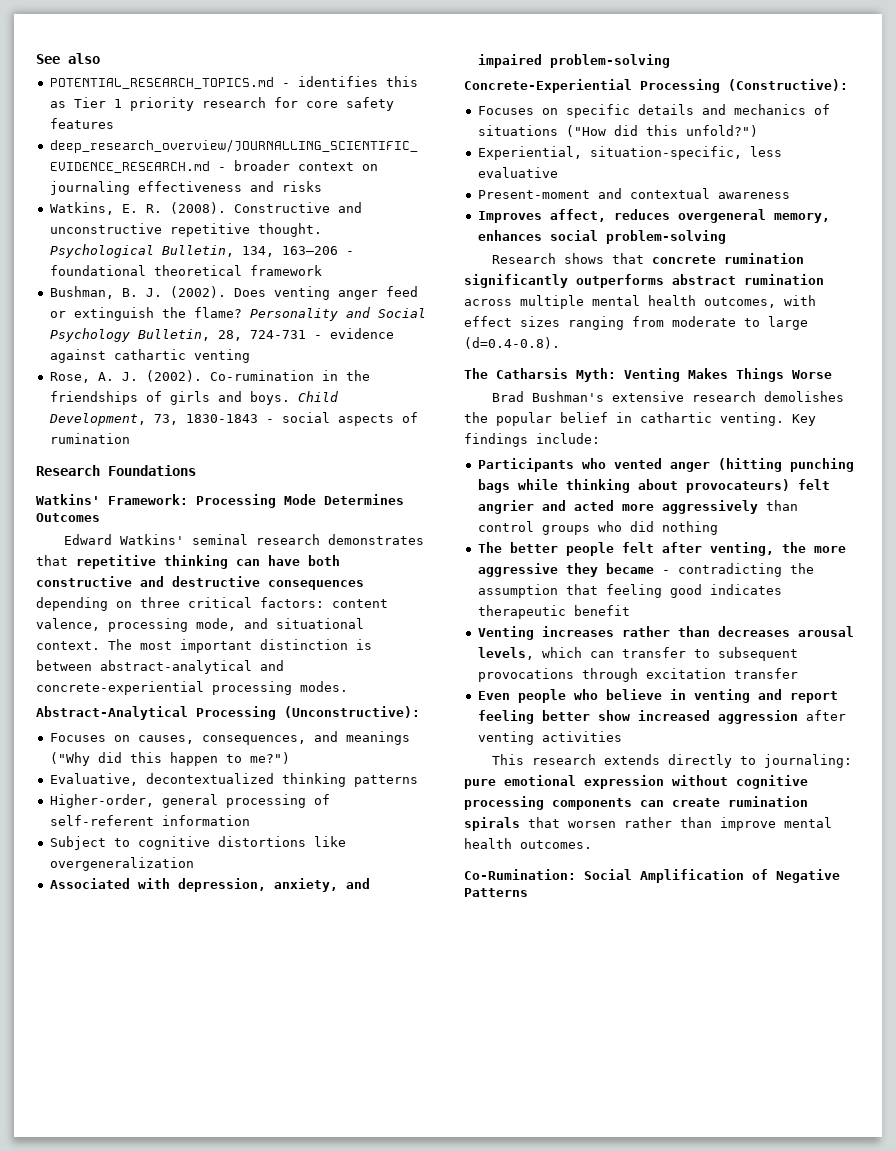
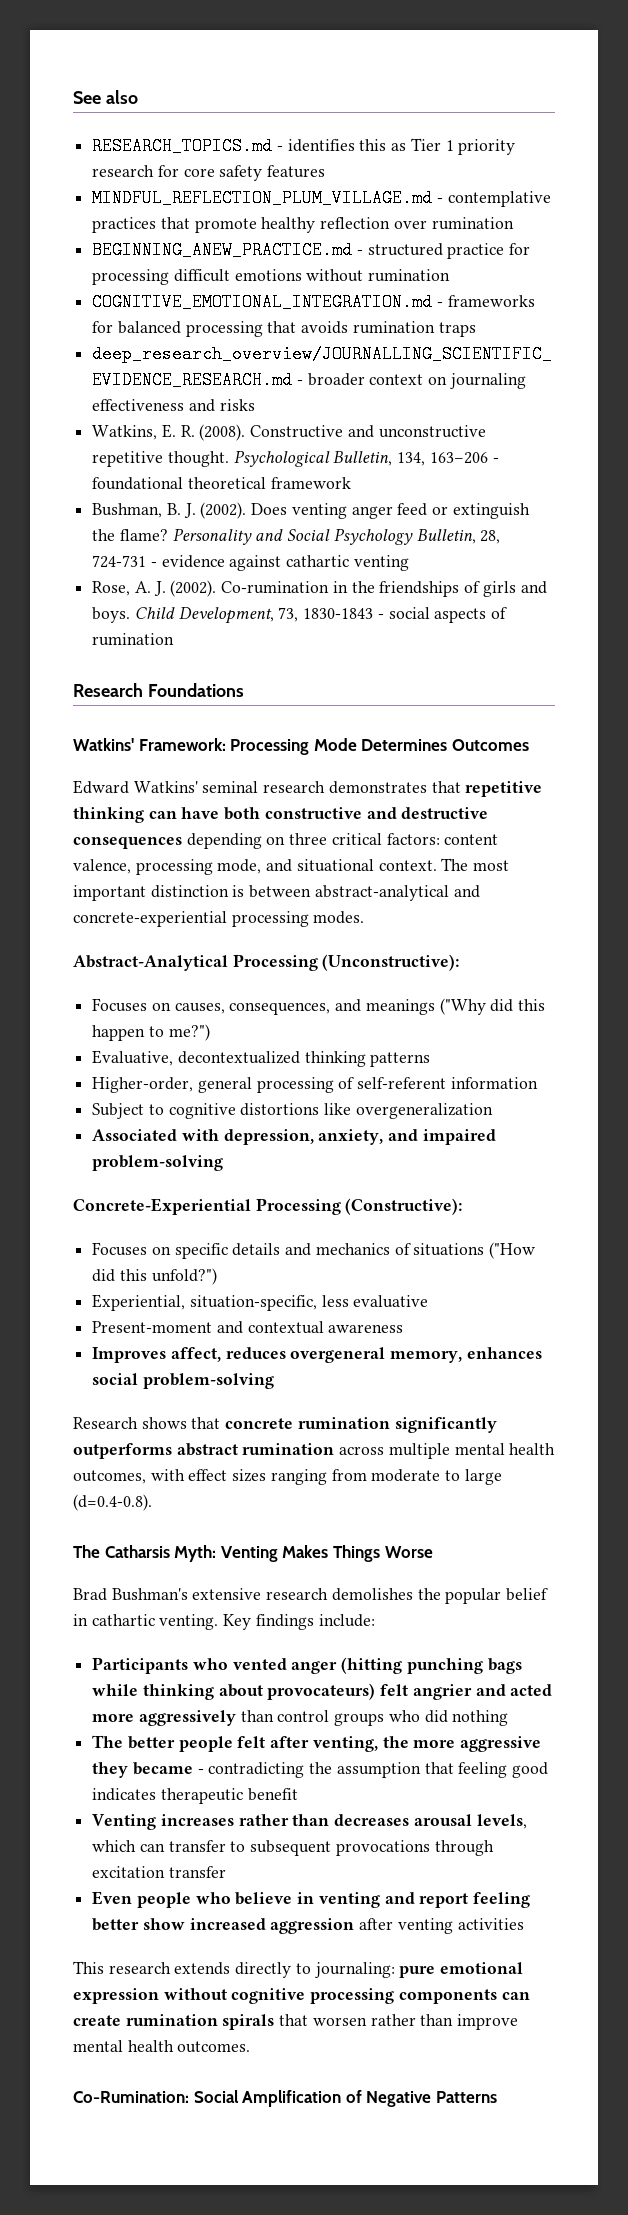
- POTENTIAL_RESEARCH_TOPICS.md - identifies this as Tier 1 priority research for core safety features
+ RESEARCH_TOPICS.md - identifies this as Tier 1 priority research for core safety features
+ MINDFUL_REFLECTION_PLUM_VILLAGE.md - contemplative practices that promote healthy reflection over rumination
+ BEGINNING_ANEW_PRACTICE.md - structured practice for processing difficult emotions without rumination
+ COGNITIVE_EMOTIONAL_INTEGRATION.md - frameworks for balanced processing that avoids rumination traps

